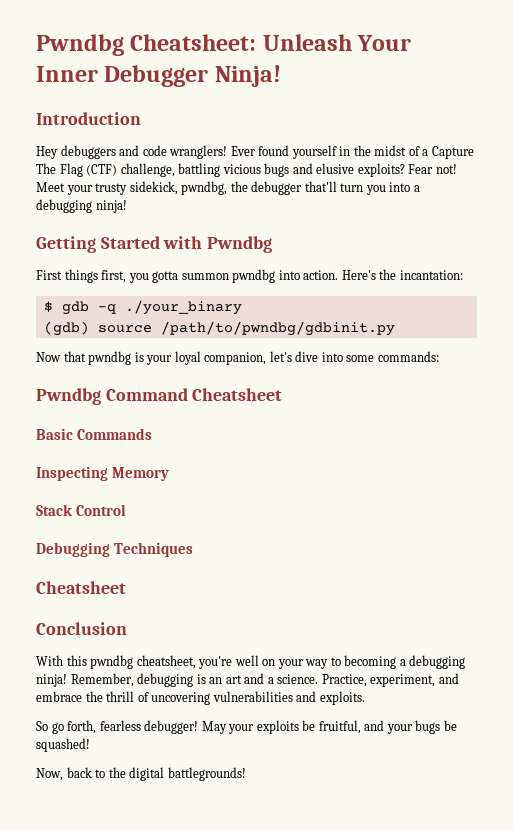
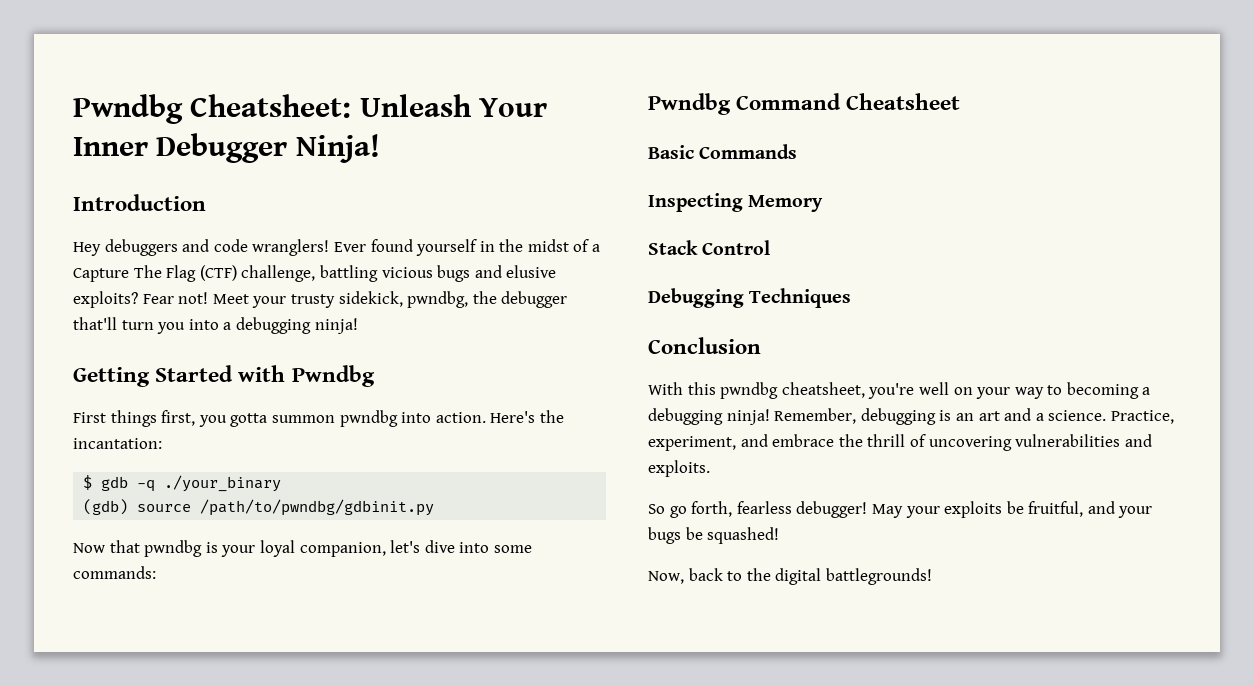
  Debugging Techniques
- Cheatsheet

